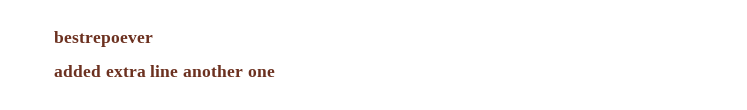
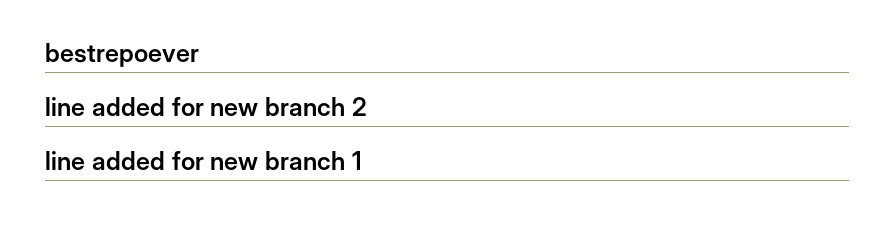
- added extra line another one
+ line added for new branch 2
+ line added for new branch 1

